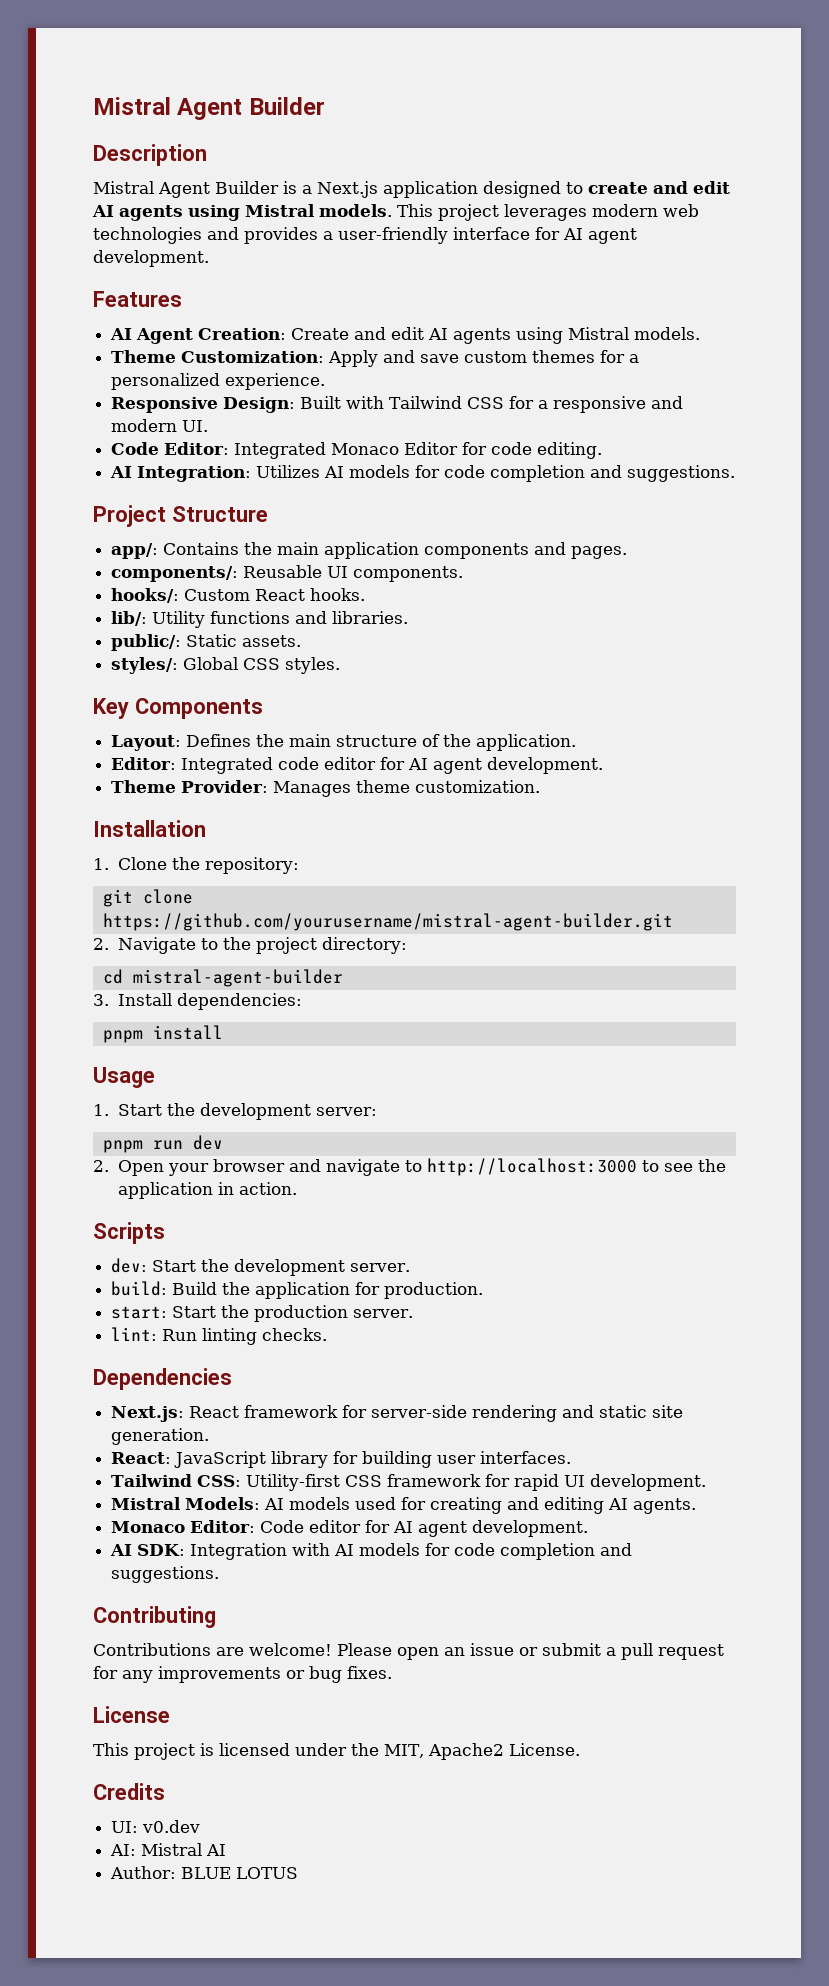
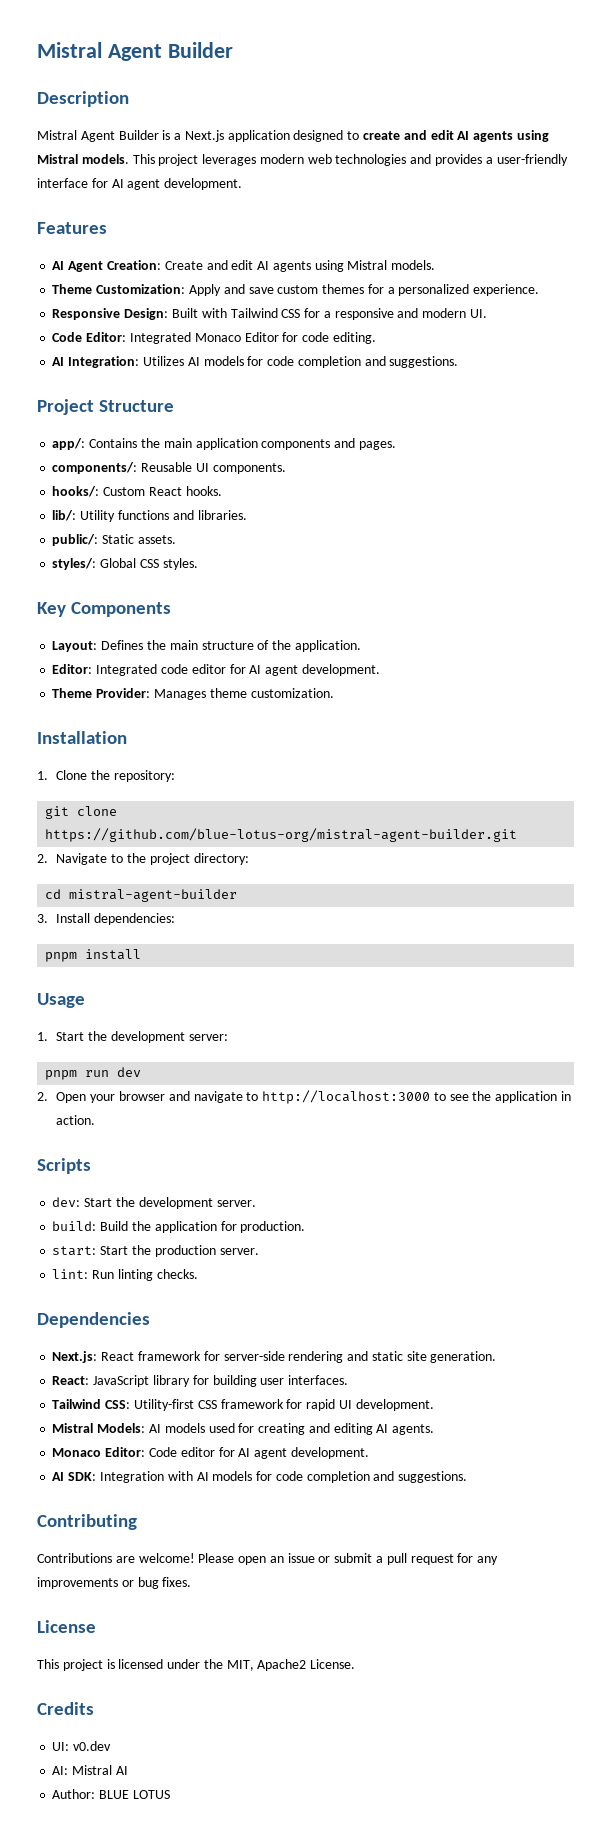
- git clone https://github.com/yourusername/mistral-agent-builder.git
+ git clone https://github.com/blue-lotus-org/mistral-agent-builder.git

